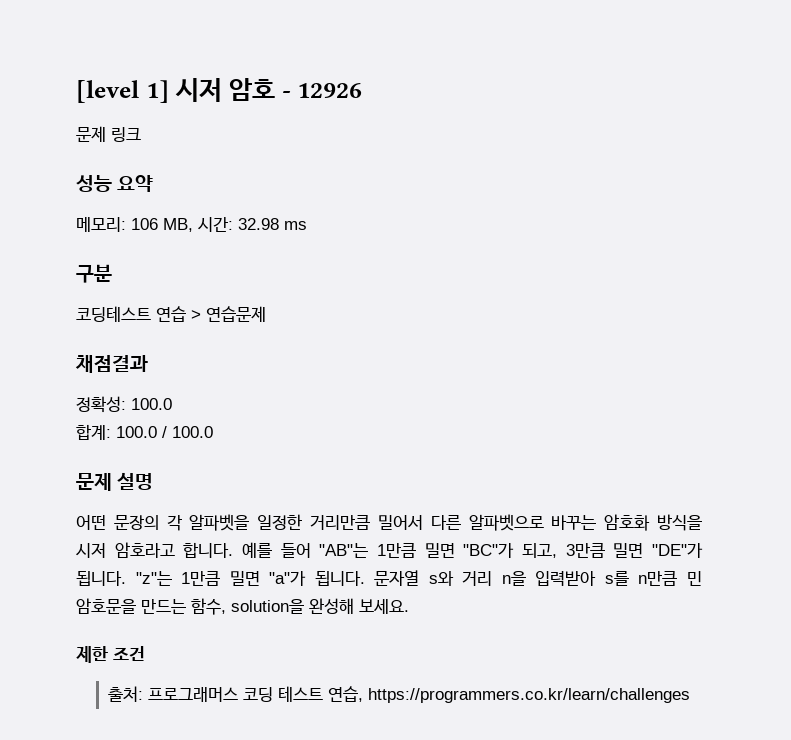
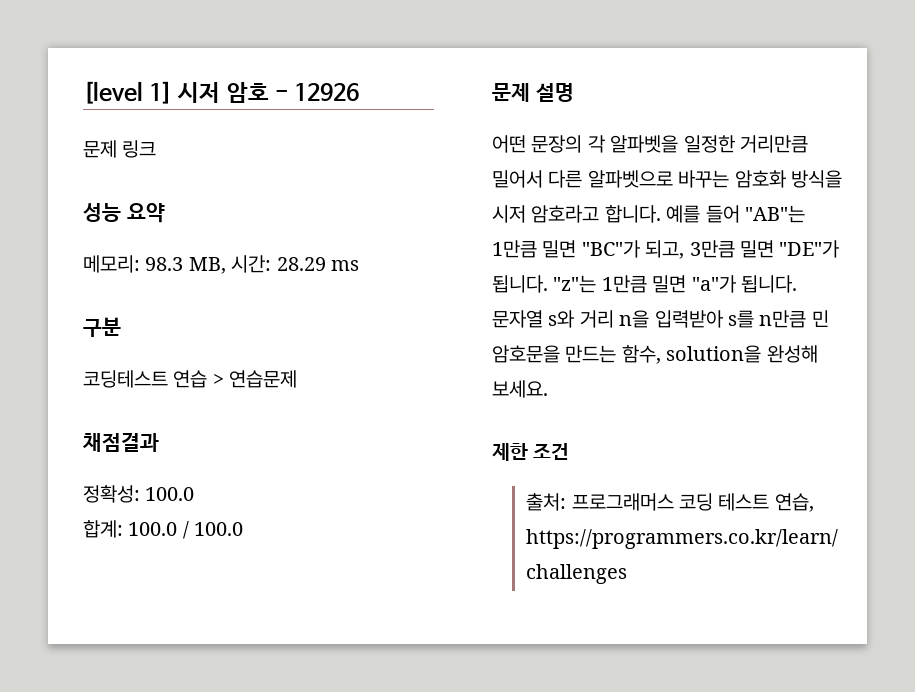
- 메모리: 106 MB, 시간: 32.98 ms
+ 메모리: 98.3 MB, 시간: 28.29 ms

